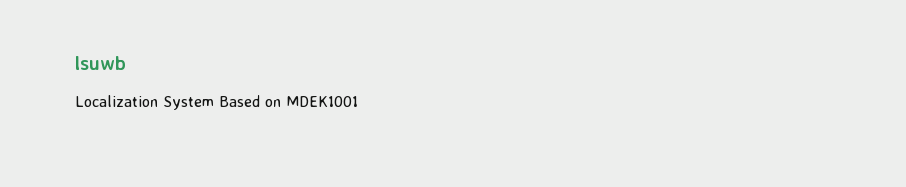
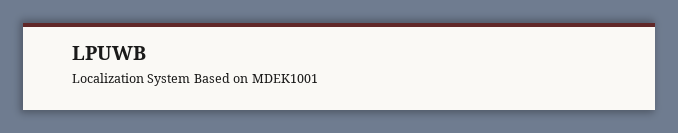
- lsuwb
+ LPUWB

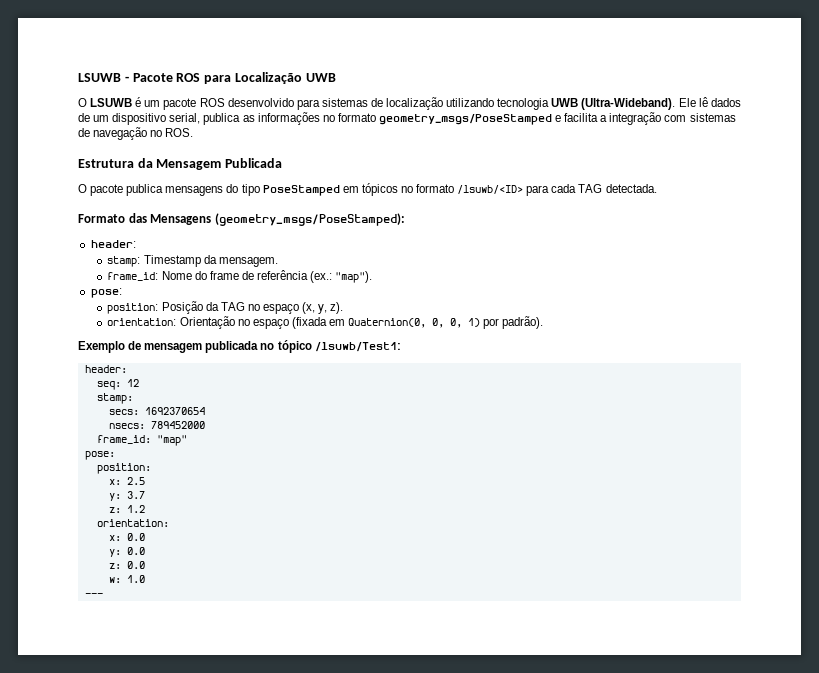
- LPUWB
- Localization System Based on MDEK1001
+ LSUWB - Pacote ROS para Localização UWB
+ O LSUWB é um pacote ROS desenvolvido para sistemas de localização utilizando tecnologia UWB (Ultra-Wideband). Ele lê dados de um dispositivo serial, publica as informações no formato geometry_msgs/PoseStamped e facilita a integração com sistemas de navegação no ROS.
+ Estrutura da Mensagem Publicada
+ O pacote publica mensagens do tipo PoseStamped em tópicos no formato /lsuwb/<ID> para cada TAG detectada.
+ Formato das Mensagens (geometry_msgs/PoseStamped):
+ header:
+ stamp: Timestamp da mensagem.
+ frame_id: Nome do frame de referência (ex.: "map").
+ pose:
+ position: Posição da TAG no espaço (x, y, z).
+ orientation: Orientação no espaço (fixada em Quaternion(0, 0, 0, 1) por padrão).
+ Exemplo de mensagem publicada no tópico /lsuwb/Test1:
+ header:
+ seq: 12
+ stamp:
+ secs: 1692370654
+ nsecs: 789452000
+ frame_id: "map"
+ pose:
+ position:
+ x: 2.5
+ y: 3.7
+ z: 1.2
+ orientation:
+ x: 0.0
+ y: 0.0
+ z: 0.0
+ w: 1.0
+ ---

